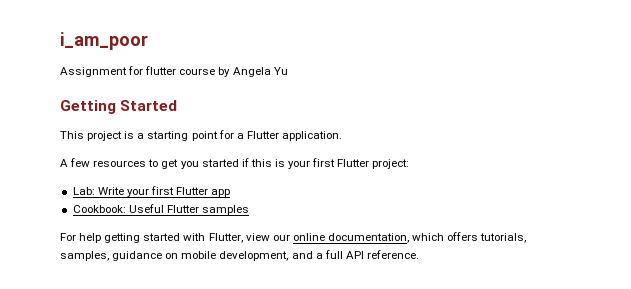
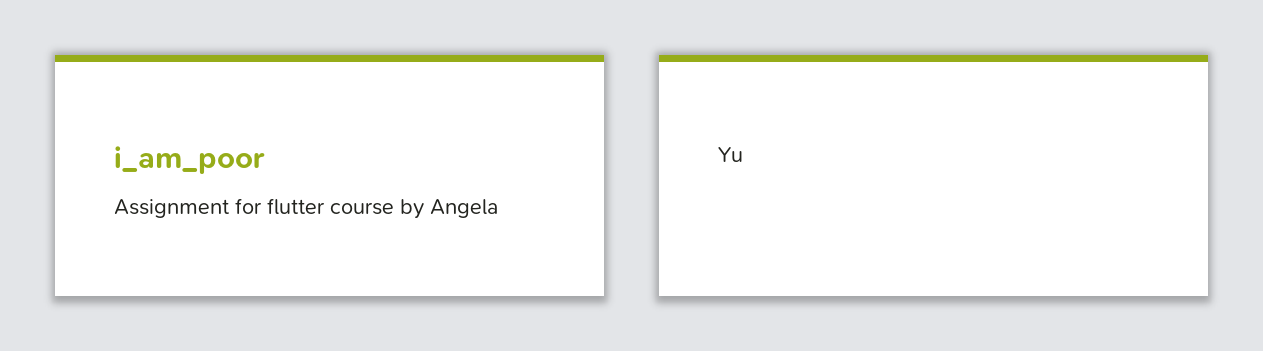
- Getting Started
- This project is a starting point for a Flutter application.
- A few resources to get you started if this is your first Flutter project:
- Lab: Write your first Flutter app
- Cookbook: Useful Flutter samples
- For help getting started with Flutter, view our online documentation, which offers tutorials, samples, guidance on mobile development, and a full API reference.

